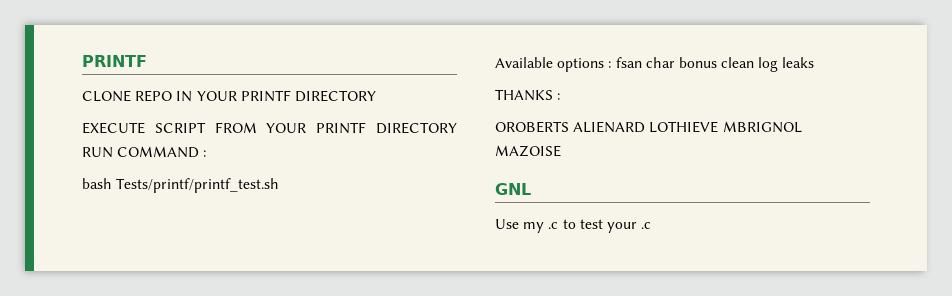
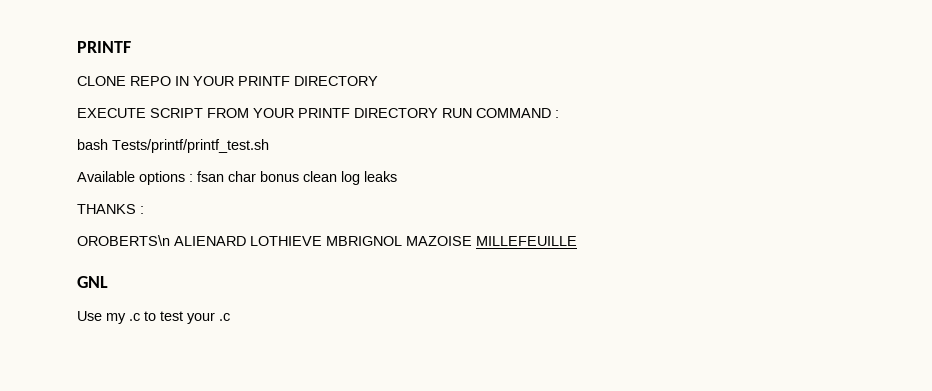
- OROBERTS ALIENARD LOTHIEVE MBRIGNOL MAZOISE
+ OROBERTS\n ALIENARD LOTHIEVE MBRIGNOL MAZOISE MILLEFEUILLE

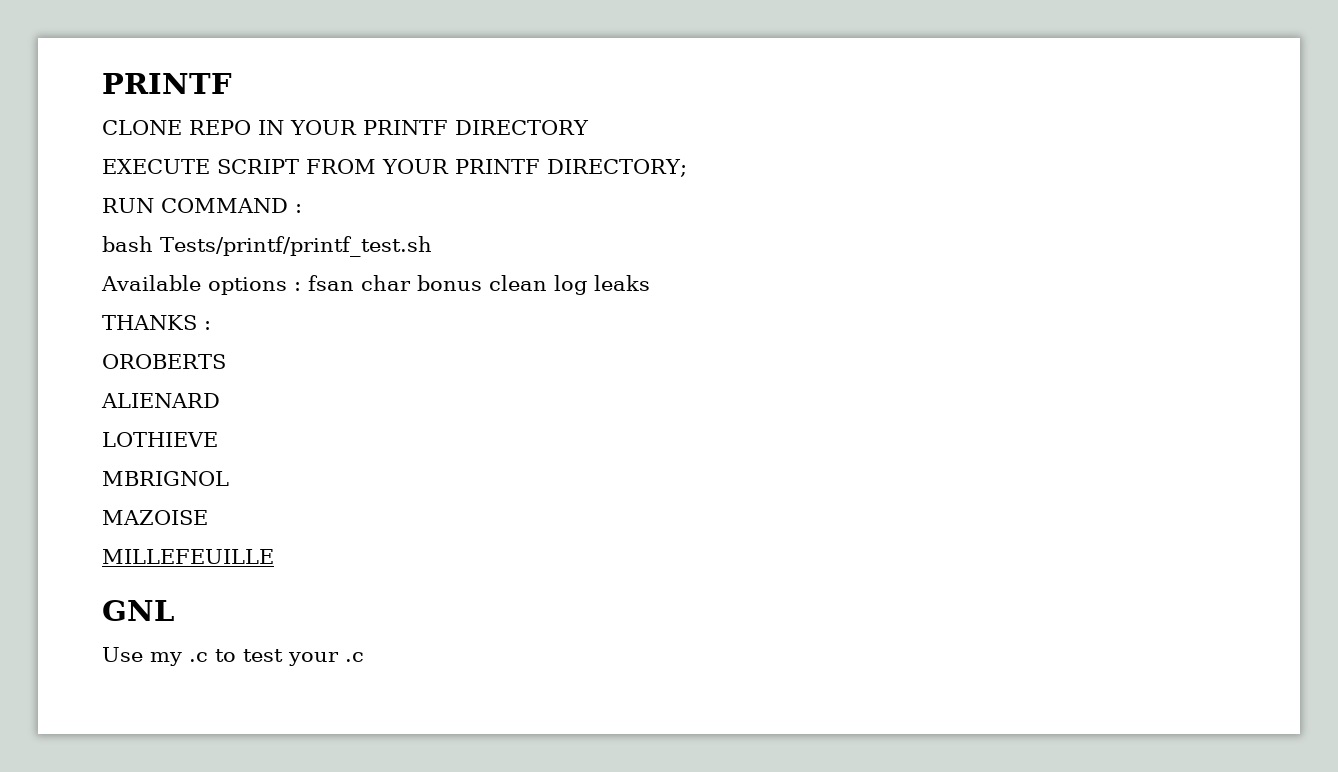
- EXECUTE SCRIPT FROM YOUR PRINTF DIRECTORY RUN COMMAND :
+ EXECUTE SCRIPT FROM YOUR PRINTF DIRECTORY;
+ RUN COMMAND :
- OROBERTS\n ALIENARD LOTHIEVE MBRIGNOL MAZOISE MILLEFEUILLE
+ OROBERTS
+ ALIENARD
+ LOTHIEVE
+ MBRIGNOL
+ MAZOISE
+ MILLEFEUILLE

